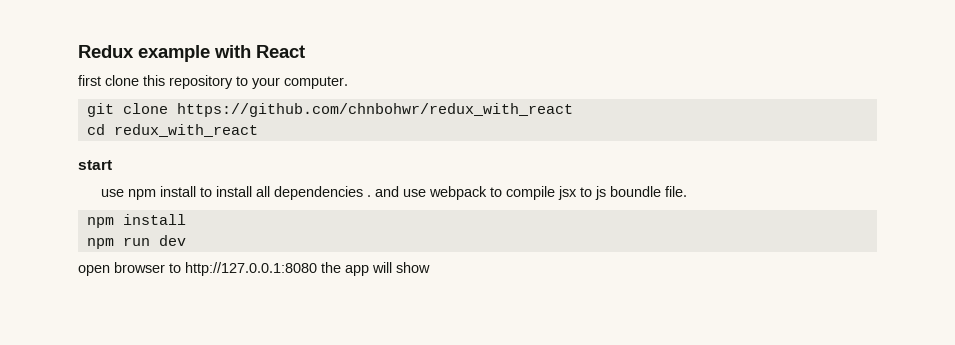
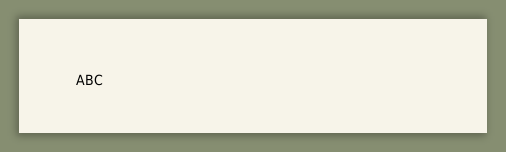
- Redux example with React
- first clone this repository to your computer.
- git clone https://github.com/chnbohwr/redux_with_react
- cd redux_with_react
- start
- use npm install to install all dependencies . and use webpack to compile jsx to js boundle file.
- npm install
- npm run dev
- open browser to http://127.0.0.1:8080 the app will show
+ ABC

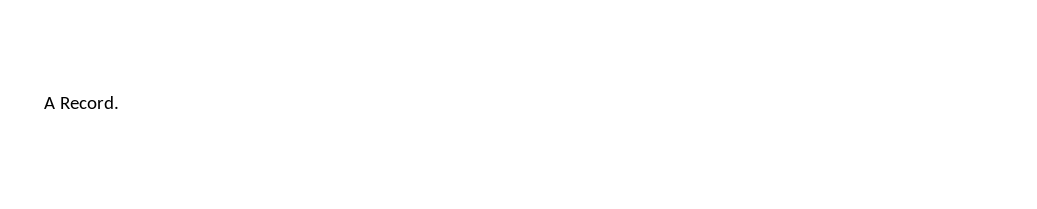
- ABC
+ A Record.

